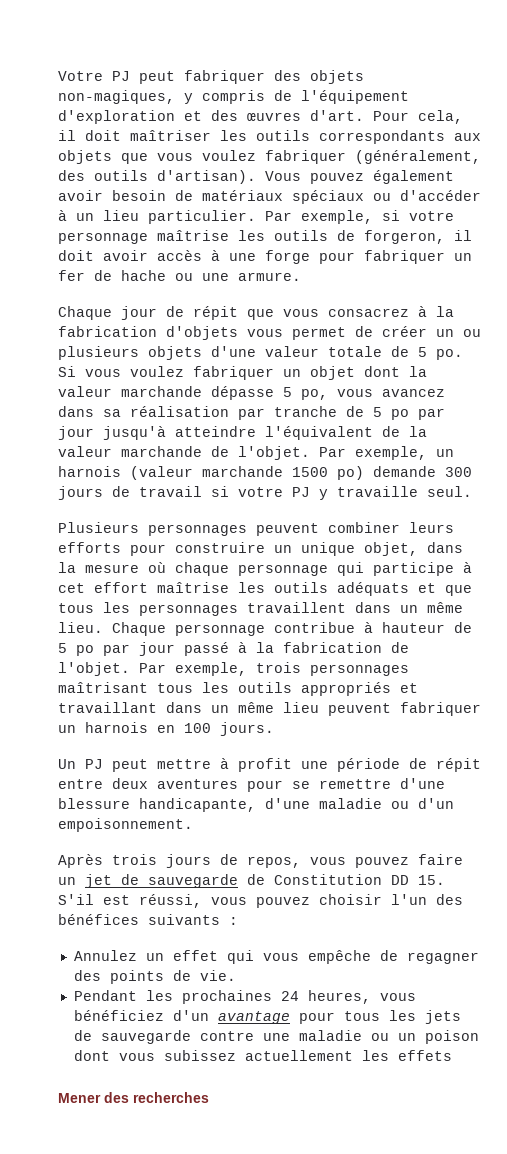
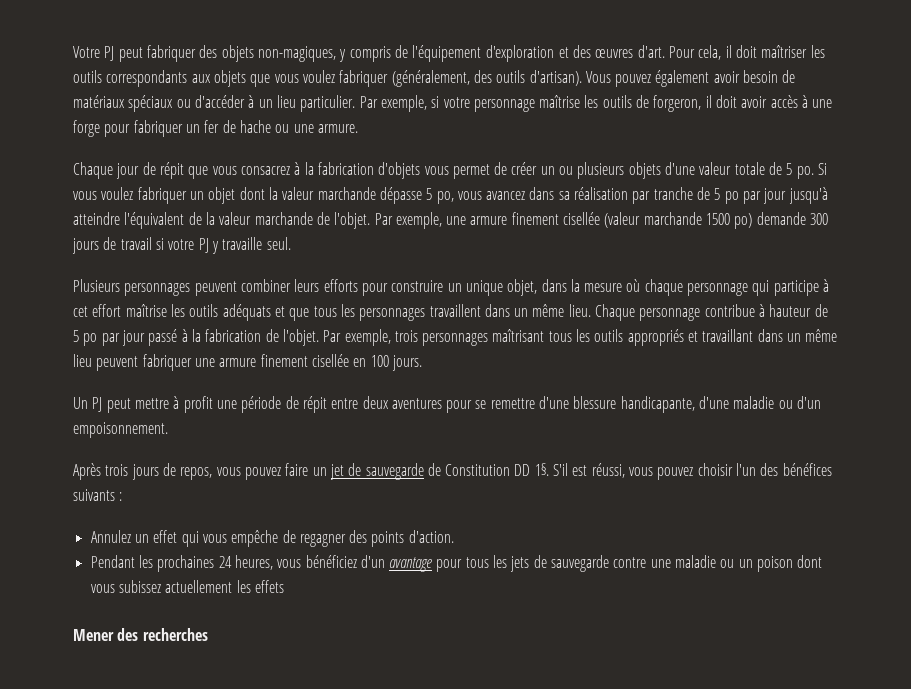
- Par exemple, un harnois (valeur marchande 1500 po) demande 300 jours de travail si votre PJ y travaille seul.
+ Par exemple, une armure finement cisellée (valeur marchande 1500 po) demande 300 jours de travail si votre PJ y travaille seul.
- Par exemple, trois personnages maîtrisant tous les outils appropriés et travaillant dans un même lieu peuvent fabriquer un harnois en 100 jours.
+ Par exemple, trois personnages maîtrisant tous les outils appropriés et travaillant dans un même lieu peuvent fabriquer une armure finement cisellée en 100 jours.
- Après trois jours de repos, vous pouvez faire un jet de sauvegarde de Constitution DD 15. S'il est réussi, vous pouvez choisir l'un des bénéfices suivants :
+ Après trois jours de repos, vous pouvez faire un jet de sauvegarde de Constitution DD 1§. S'il est réussi, vous pouvez choisir l'un des bénéfices suivants :
- Annulez un effet qui vous empêche de regagner des points de vie.
+ Annulez un effet qui vous empêche de regagner des points d'action.

